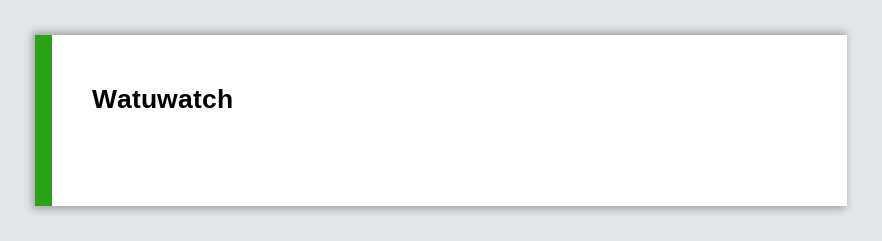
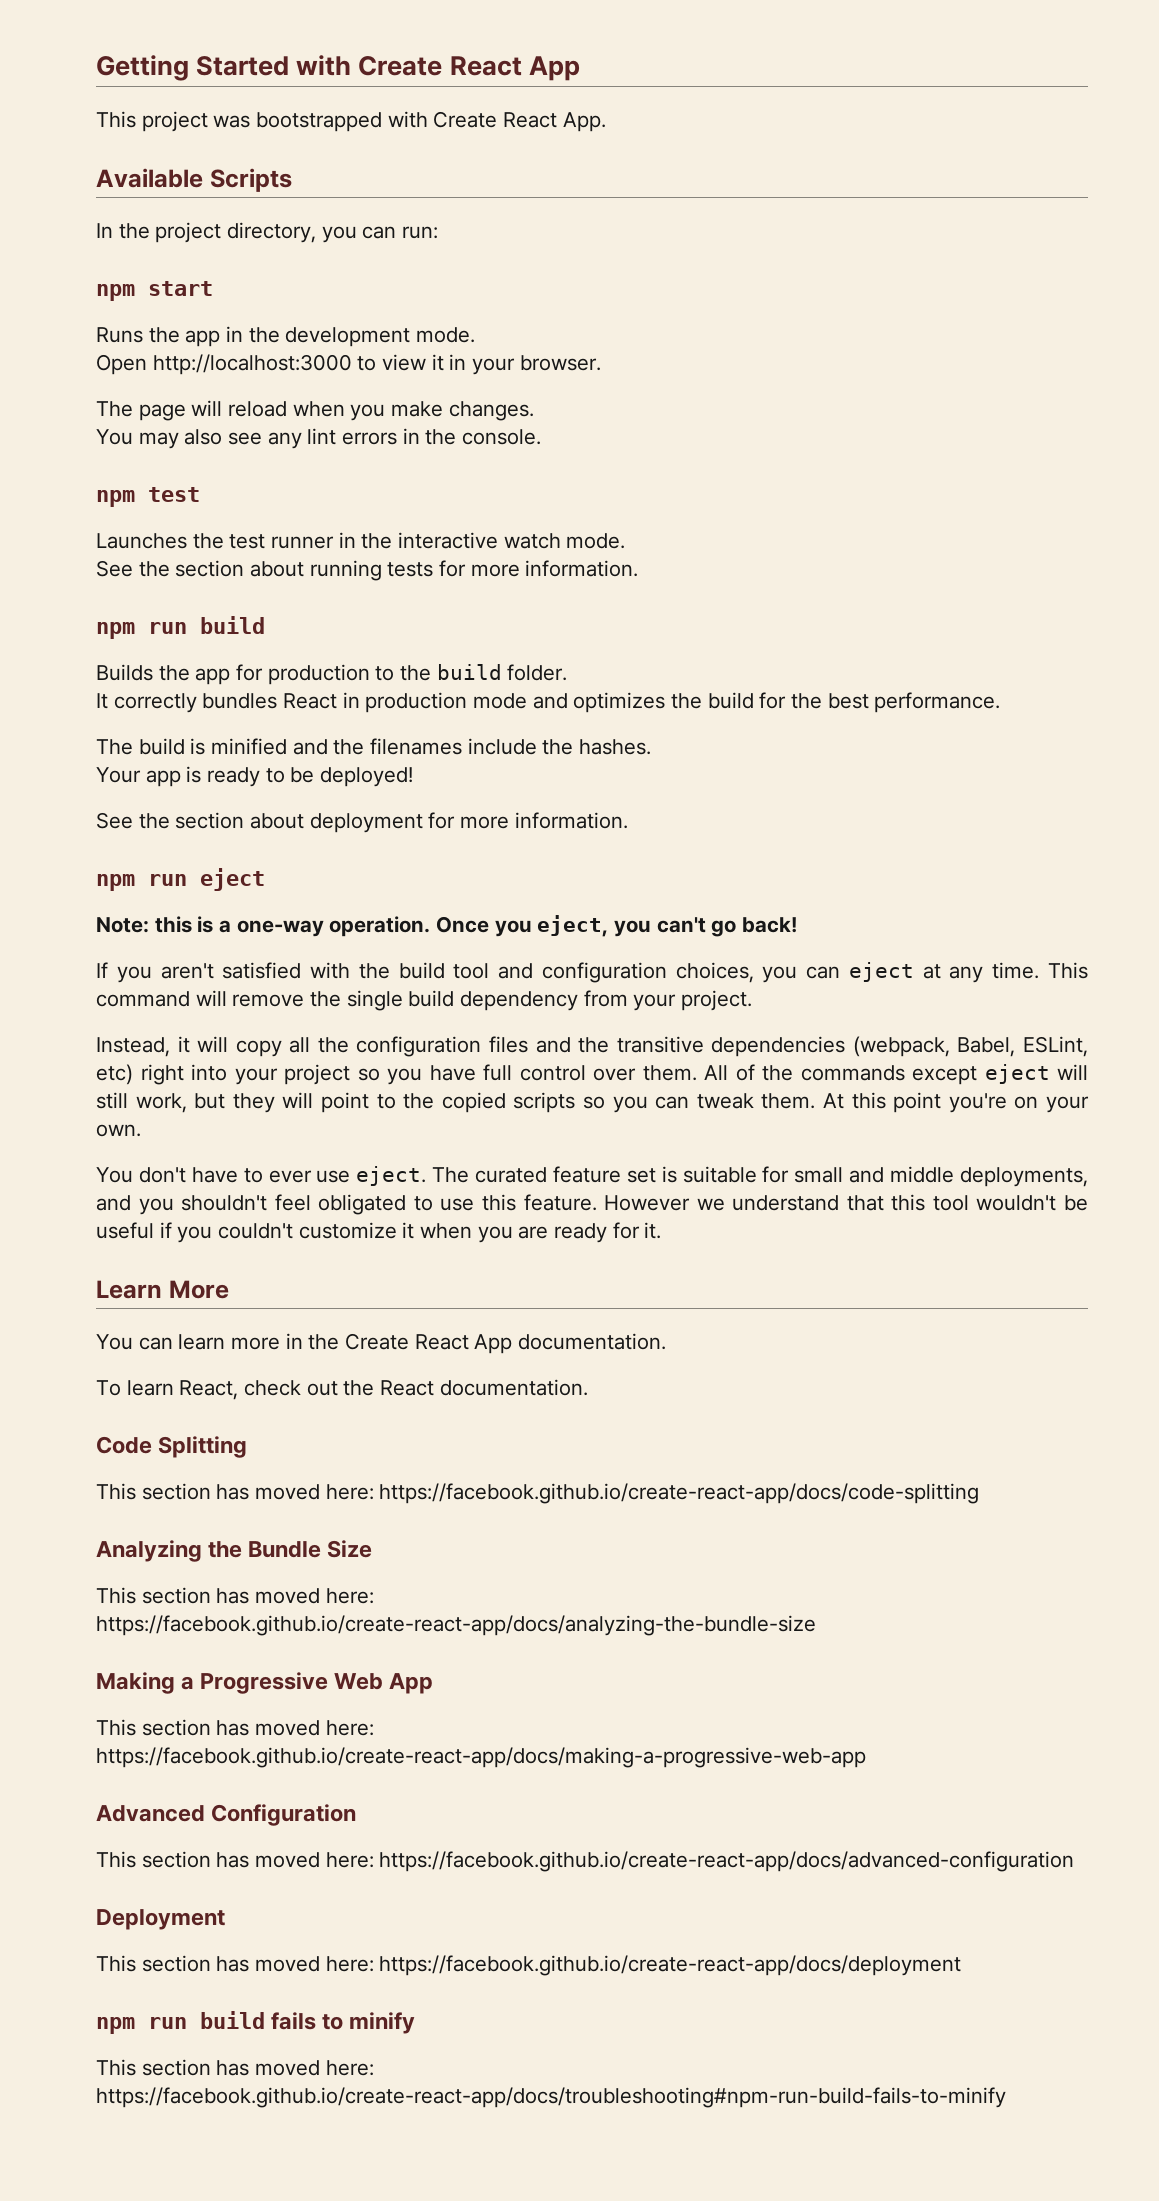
- Watuwatch
+ Getting Started with Create React App
+ This project was bootstrapped with Create React App.
+ Available Scripts
+ In the project directory, you can run:
+ npm start
+ Runs the app in the development mode.
+ Open http://localhost:3000 to view it in your browser.
+ The page will reload when you make changes.
+ You may also see any lint errors in the console.
+ npm test
+ Launches the test runner in the interactive watch mode.
+ See the section about running tests for more information.
+ npm run build
+ Builds the app for production to the build folder.
+ It correctly bundles React in production mode and optimizes the build for the best performance.
+ The build is minified and the filenames include the hashes.
+ Your app is ready to be deployed!
+ See the section about deployment for more information.
+ npm run eject
+ Note: this is a one-way operation. Once you eject, you can't go back!
+ If you aren't satisfied with the build tool and configuration choices, you can eject at any time. This command will remove the single build dependency from your project.
+ Instead, it will copy all the configuration files and the transitive dependencies (webpack, Babel, ESLint, etc) right into your project so you have full control over them. All of the commands except eject will still work, but they will point to the copied scripts so you can tweak them. At this point you're on your own.
+ You don't have to ever use eject. The curated feature set is suitable for small and middle deployments, and you shouldn't feel obligated to use this feature. However we understand that this tool wouldn't be useful if you couldn't customize it when you are ready for it.
+ Learn More
+ You can learn more in the Create React App documentation.
+ To learn React, check out the React documentation.
+ Code Splitting
+ This section has moved here: https://facebook.github.io/create-react-app/docs/code-splitting
+ Analyzing the Bundle Size
+ This section has moved here: https://facebook.github.io/create-react-app/docs/analyzing-the-bundle-size
+ Making a Progressive Web App
+ This section has moved here: https://facebook.github.io/create-react-app/docs/making-a-progressive-web-app
+ Advanced Configuration
+ This section has moved here: https://facebook.github.io/create-react-app/docs/advanced-configuration
+ Deployment
+ This section has moved here: https://facebook.github.io/create-react-app/docs/deployment
+ npm run build fails to minify
+ This section has moved here: https://facebook.github.io/create-react-app/docs/troubleshooting#npm-run-build-fails-to-minify

